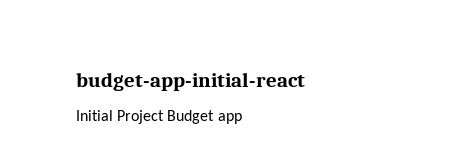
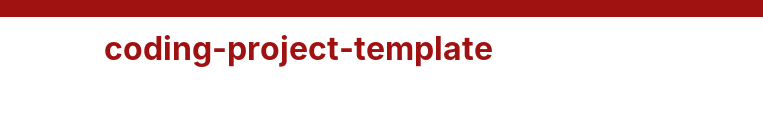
- budget-app-initial-react
- Initial Project Budget app
+ coding-project-template

